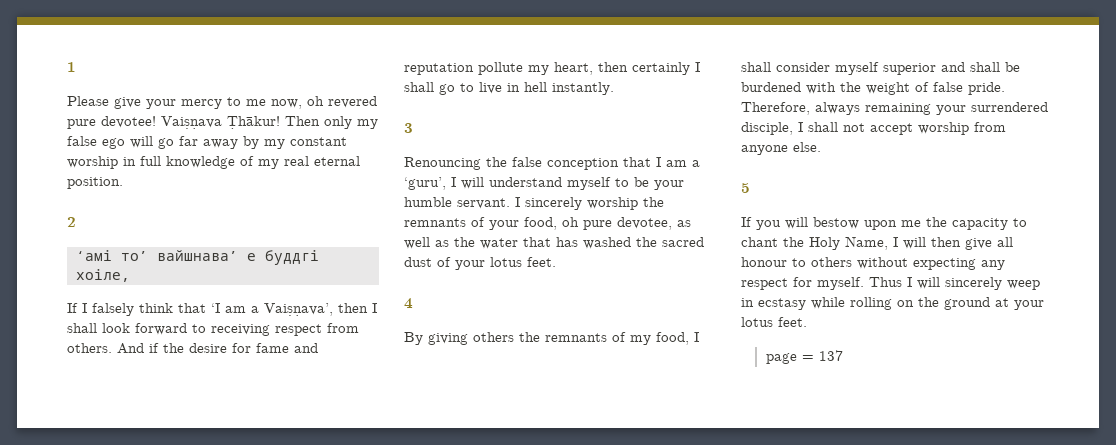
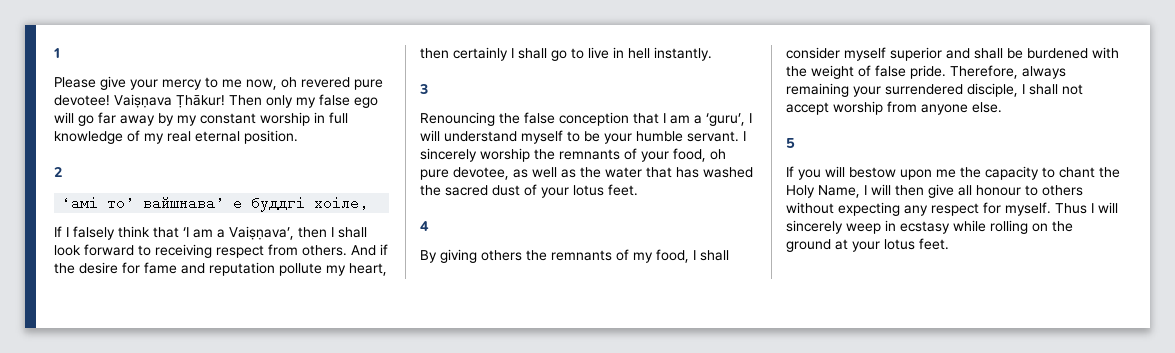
- page = 137

